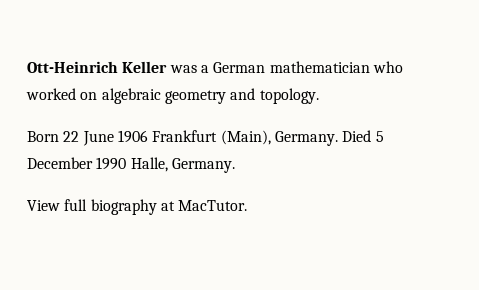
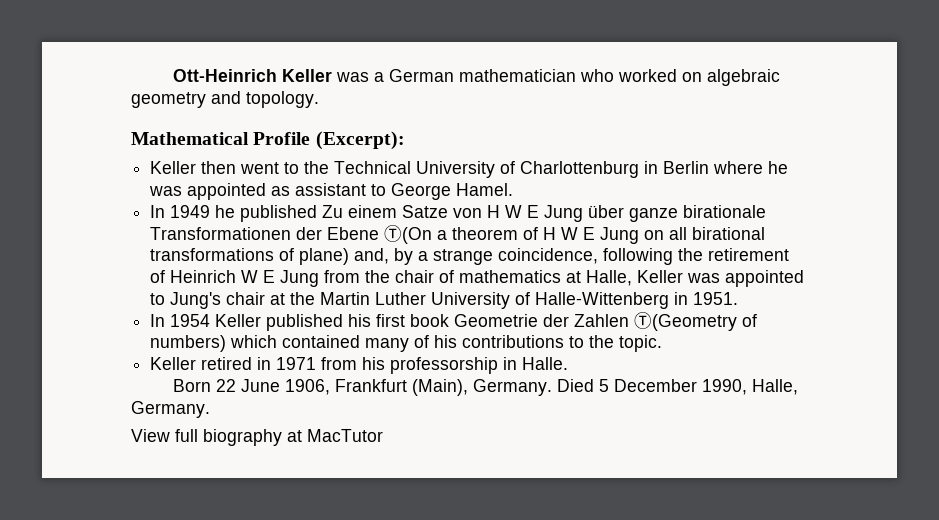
+ Mathematical Profile (Excerpt):
+ Keller then went to the Technical University of Charlottenburg in Berlin where he was appointed as assistant to George Hamel.
+ In 1949 he published Zu einem Satze von H W E Jung über ganze birationale Transformationen der Ebene Ⓣ(On a theorem of H W E Jung on all birational transformations of plane) and, by a strange coincidence, following the retirement of Heinrich W E Jung from the chair of mathematics at Halle, Keller was appointed to Jung's chair at the Martin Luther University of Halle-Wittenberg in 1951.
+ In 1954 Keller published his first book Geometrie der Zahlen Ⓣ(Geometry of numbers) which contained many of his contributions to the topic.
+ Keller retired in 1971 from his professorship in Halle.
- Born 22 June 1906 Frankfurt (Main), Germany.
+ Born 22 June 1906, Frankfurt (Main), Germany.
- Died 5 December 1990 Halle, Germany.
+ Died 5 December 1990, Halle, Germany.
- View full biography at MacTutor.
+ View full biography at MacTutor

